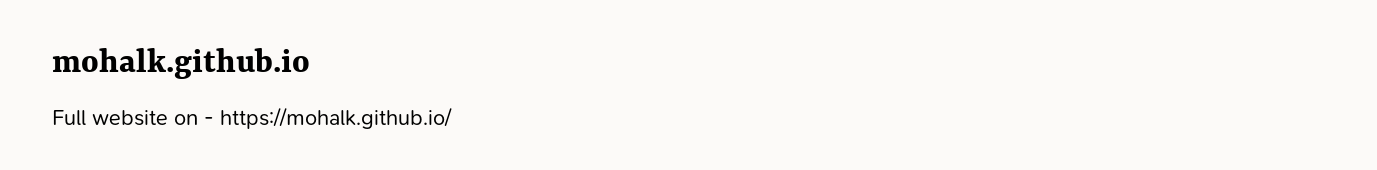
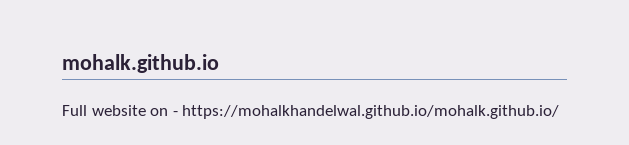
- Full website on - https://mohalk.github.io/
+ Full website on - https://mohalkhandelwal.github.io/mohalk.github.io/

